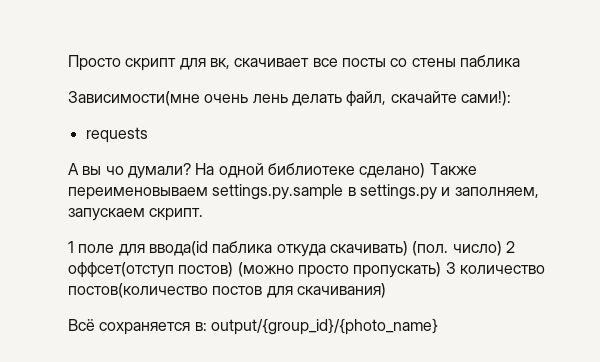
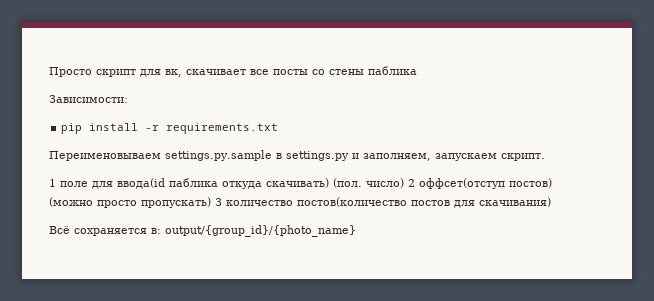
- Зависимости(мне очень лень делать файл, скачайте сами!):
- requests
- А вы чо думали? На одной библиотеке сделано) Также переименовываем settings.py.sample в settings.py и заполняем, запускаем скрипт.
+ Зависимости:
+ pip install -r requirements.txt
+ Переименовываем settings.py.sample в settings.py и заполняем, запускаем скрипт.

